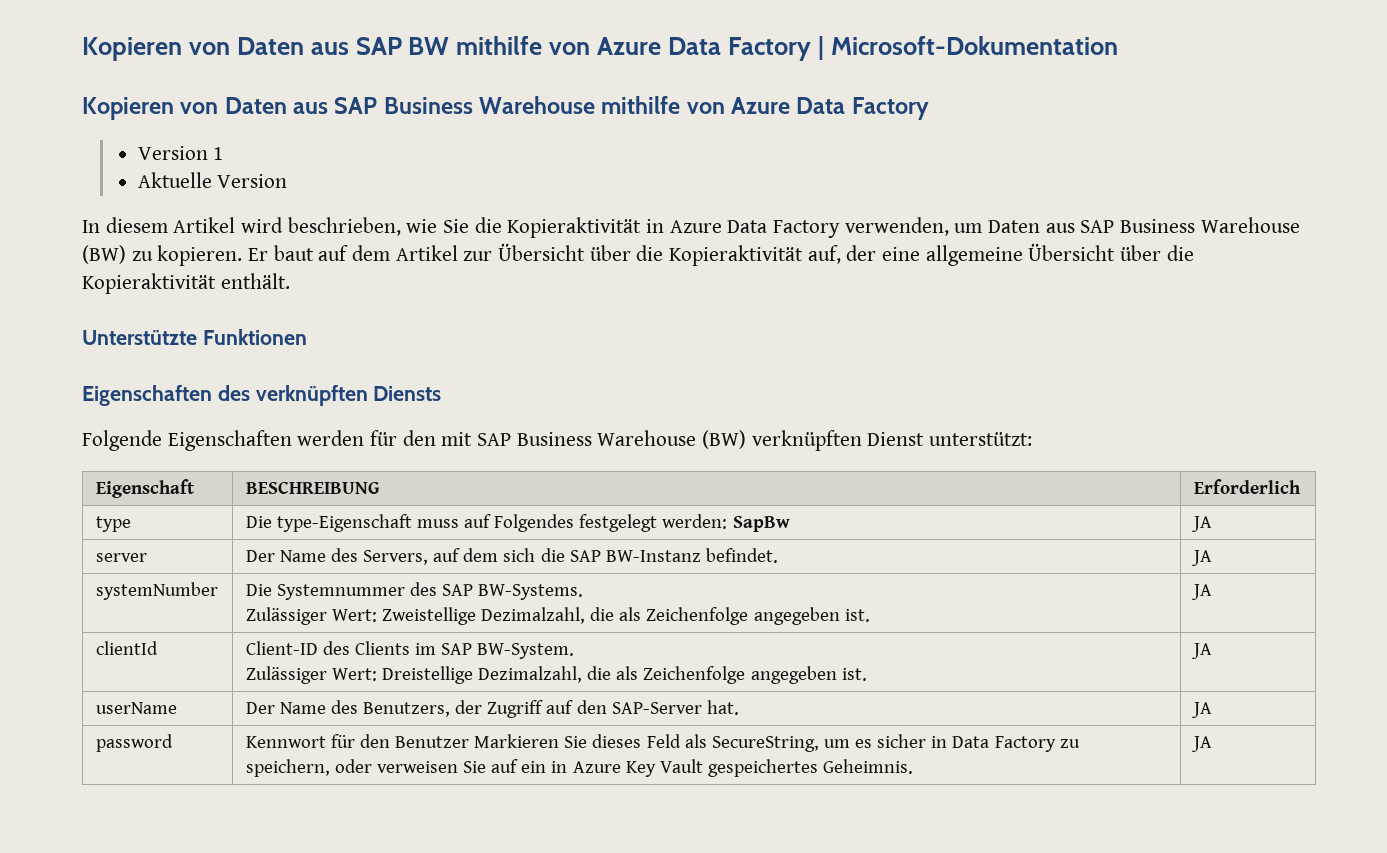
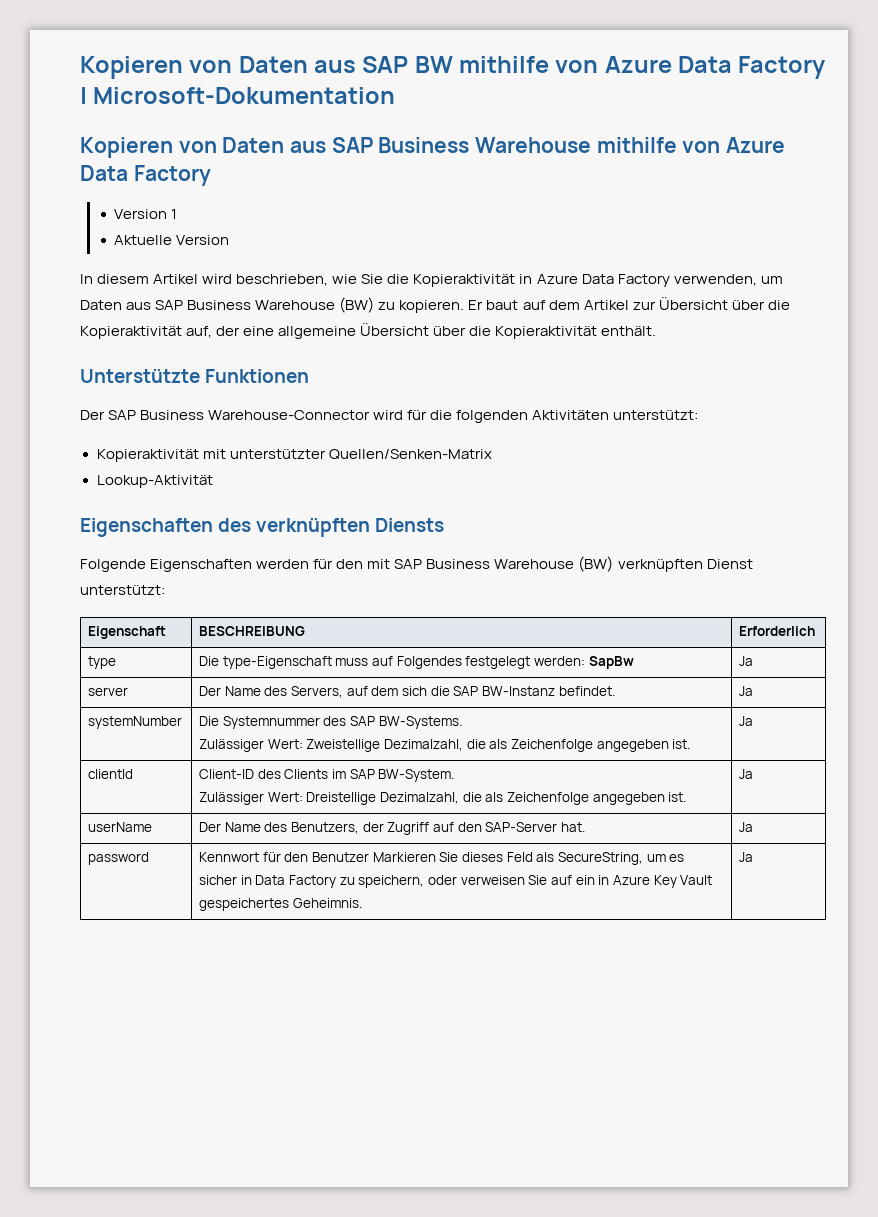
+ Der SAP Business Warehouse-Connector wird für die folgenden Aktivitäten unterstützt:
+ Kopieraktivität mit unterstützter Quellen/Senken-Matrix
+ Lookup-Aktivität
- type | Die type-Eigenschaft muss auf Folgendes festgelegt werden: SapBw | JA
+ type | Die type-Eigenschaft muss auf Folgendes festgelegt werden: SapBw | Ja
- server | Der Name des Servers, auf dem sich die SAP BW-Instanz befindet. | JA
+ server | Der Name des Servers, auf dem sich die SAP BW-Instanz befindet. | Ja
  systemNumber | Die Systemnummer des SAP BW-Systems.
- Zulässiger Wert: Zweistellige Dezimalzahl, die als Zeichenfolge angegeben ist. | JA
+ Zulässiger Wert: Zweistellige Dezimalzahl, die als Zeichenfolge angegeben ist. | Ja
  clientId | Client-ID des Clients im SAP BW-System.
- Zulässiger Wert: Dreistellige Dezimalzahl, die als Zeichenfolge angegeben ist. | JA
+ Zulässiger Wert: Dreistellige Dezimalzahl, die als Zeichenfolge angegeben ist. | Ja
- userName | Der Name des Benutzers, der Zugriff auf den SAP-Server hat. | JA
+ userName | Der Name des Benutzers, der Zugriff auf den SAP-Server hat. | Ja
- password | Kennwort für den Benutzer Markieren Sie dieses Feld als SecureString, um es sicher in Data Factory zu speichern, oder verweisen Sie auf ein in Azure Key Vault gespeichertes Geheimnis. | JA
+ password | Kennwort für den Benutzer Markieren Sie dieses Feld als SecureString, um es sicher in Data Factory zu speichern, oder verweisen Sie auf ein in Azure Key Vault gespeichertes Geheimnis. | Ja

